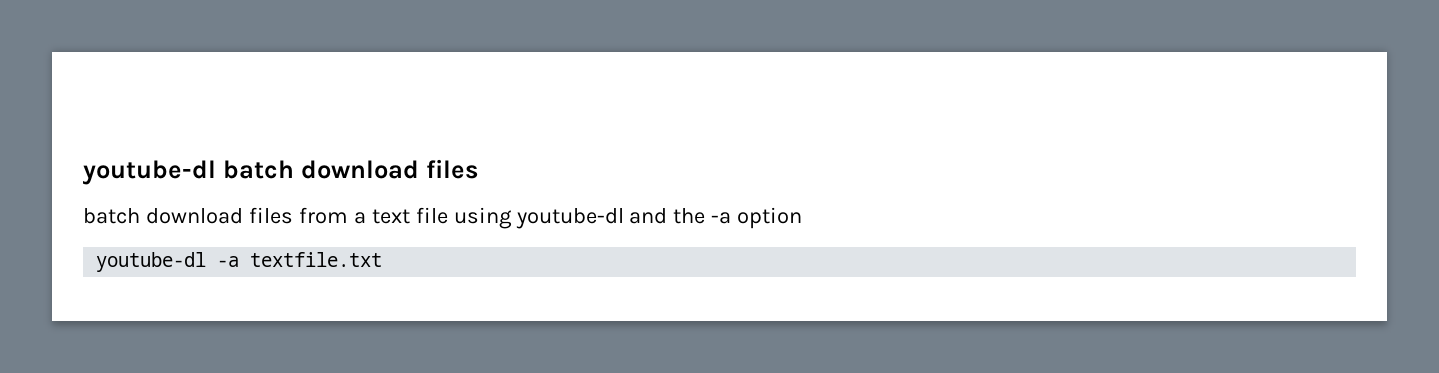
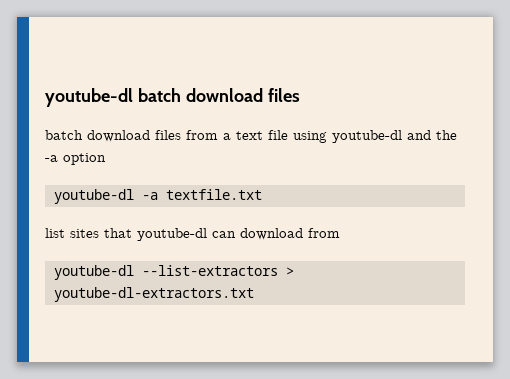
+ list sites that youtube-dl can download from
+ youtube-dl --list-extractors > youtube-dl-extractors.txt

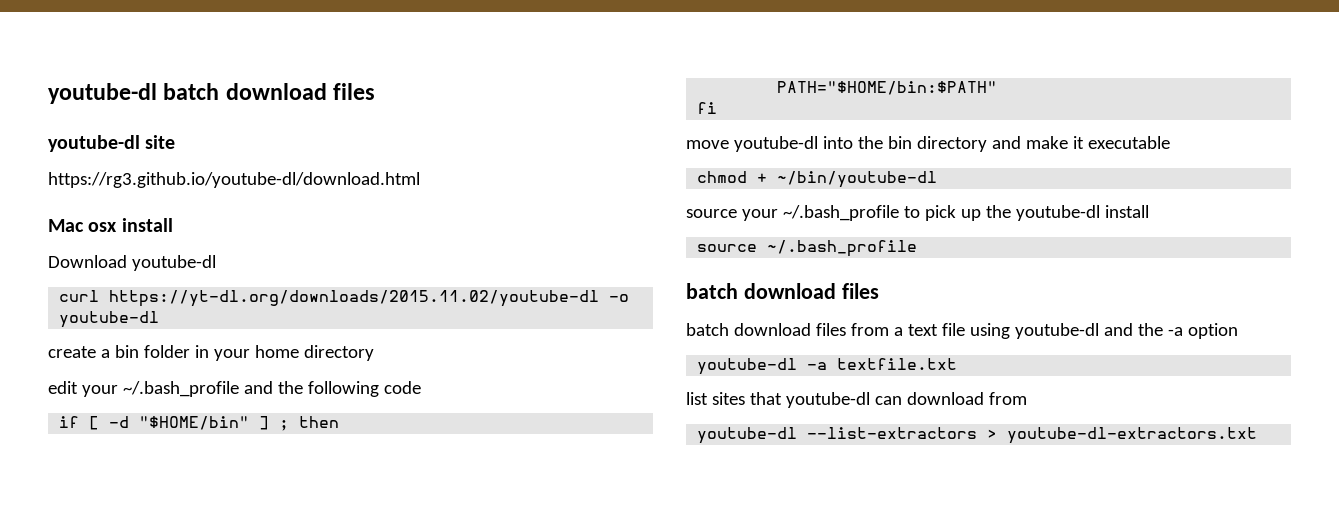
+ youtube-dl site
+ https://rg3.github.io/youtube-dl/download.html
+ Mac osx install
+ Download youtube-dl
+ curl https://yt-dl.org/downloads/2015.11.02/youtube-dl -o youtube-dl
+ create a bin folder in your home directory
+ edit your ~/.bash_profile and the following code
+ if [ -d "$HOME/bin" ] ; then
+ PATH="$HOME/bin:$PATH"
+ fi
+ move youtube-dl into the bin directory and make it executable
+ chmod + ~/bin/youtube-dl
+ source your ~/.bash_profile to pick up the youtube-dl install
+ source ~/.bash_profile
+ batch download files

